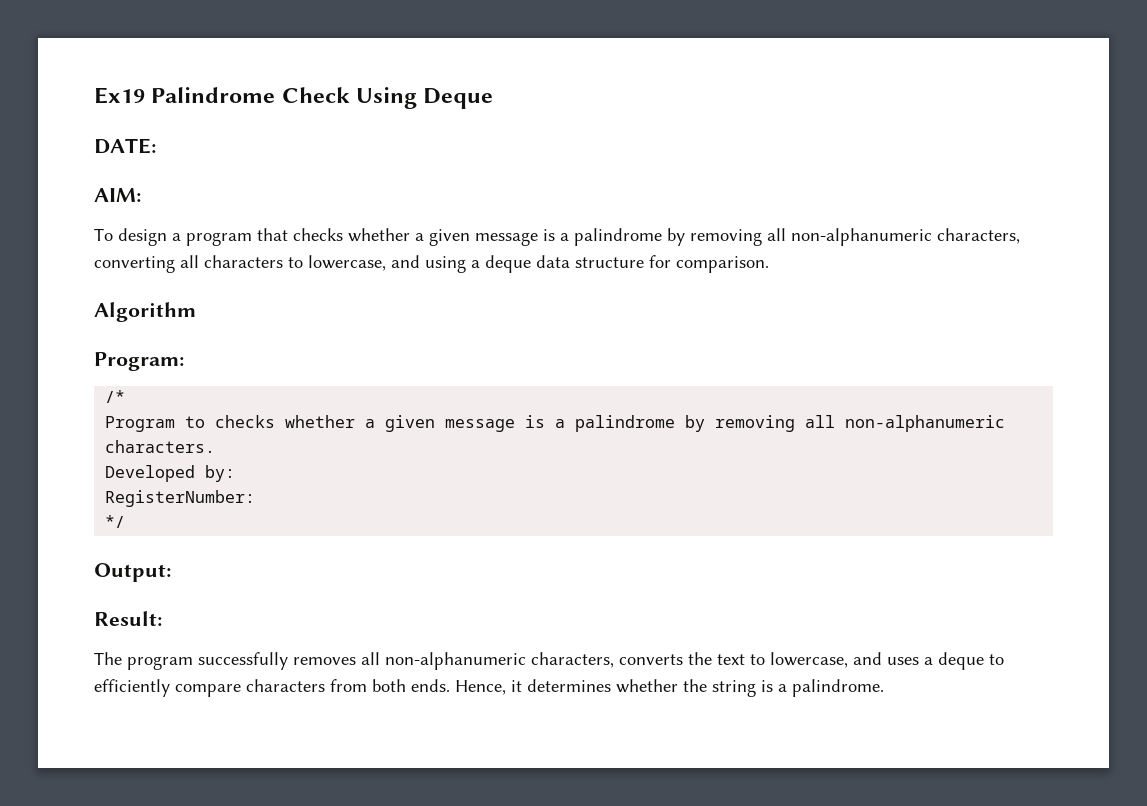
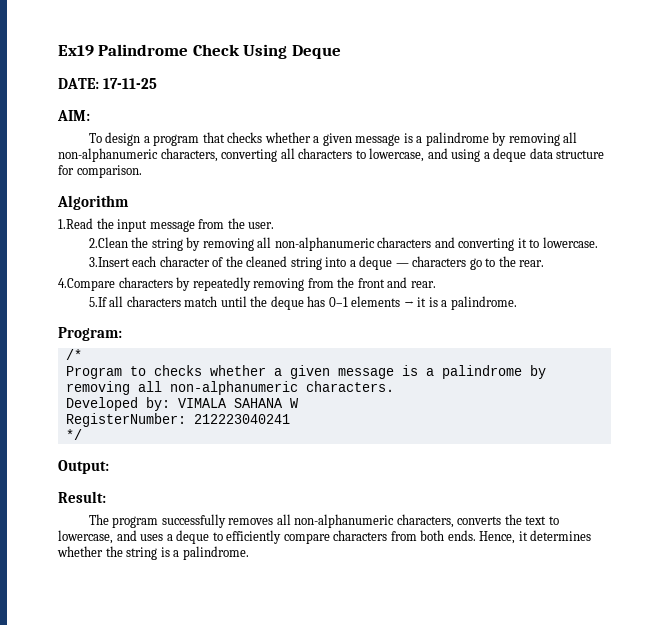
- DATE:
+ DATE: 17-11-25
+ 1.Read the input message from the user.
+ 2.Clean the string by removing all non-alphanumeric characters and converting it to lowercase.
+ 3.Insert each character of the cleaned string into a deque — characters go to the rear.
+ 4.Compare characters by repeatedly removing from the front and rear.
+ 5.If all characters match until the deque has 0–1 elements → it is a palindrome.
- Developed by:
+ Developed by: VIMALA SAHANA W
- RegisterNumber:
+ RegisterNumber: 212223040241

